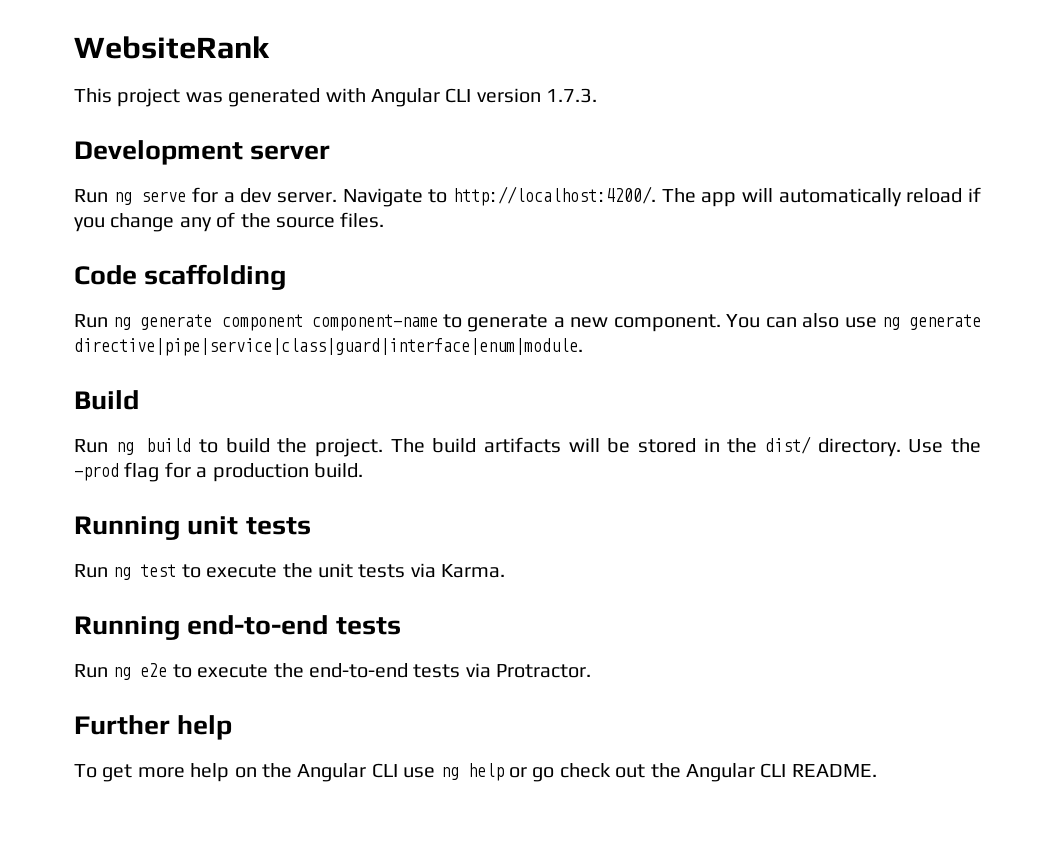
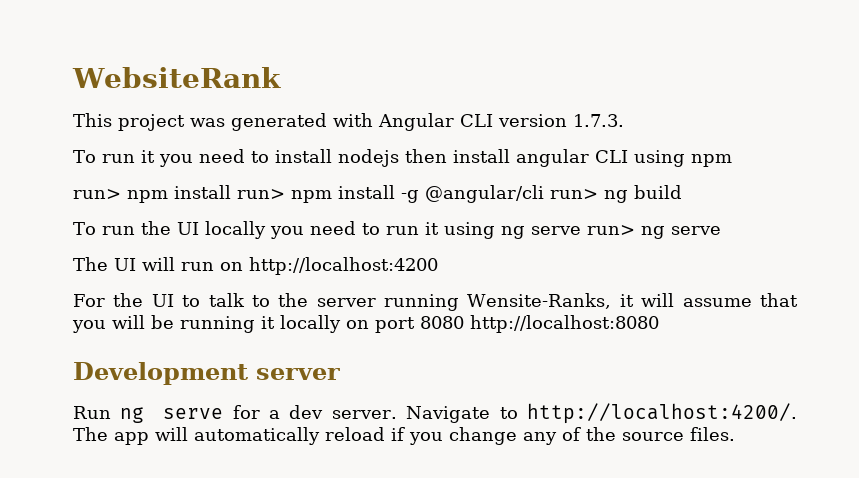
+ To run it you need to install nodejs then install angular CLI using npm
+ run> npm install run> npm install -g @angular/cli run> ng build
+ To run the UI locally you need to run it using ng serve run> ng serve
+ The UI will run on http://localhost:4200
+ For the UI to talk to the server running Wensite-Ranks, it will assume that you will be running it locally on port 8080 http://localhost:8080
- Code scaffolding
- Run ng generate component component-name to generate a new component. You can also use ng generate directive|pipe|service|class|guard|interface|enum|module.
- Build
- Run ng build to build the project. The build artifacts will be stored in the dist/ directory. Use the -prod flag for a production build.
- Running unit tests
- Run ng test to execute the unit tests via Karma.
- Running end-to-end tests
- Run ng e2e to execute the end-to-end tests via Protractor.
- Further help
- To get more help on the Angular CLI use ng help or go check out the Angular CLI README.

